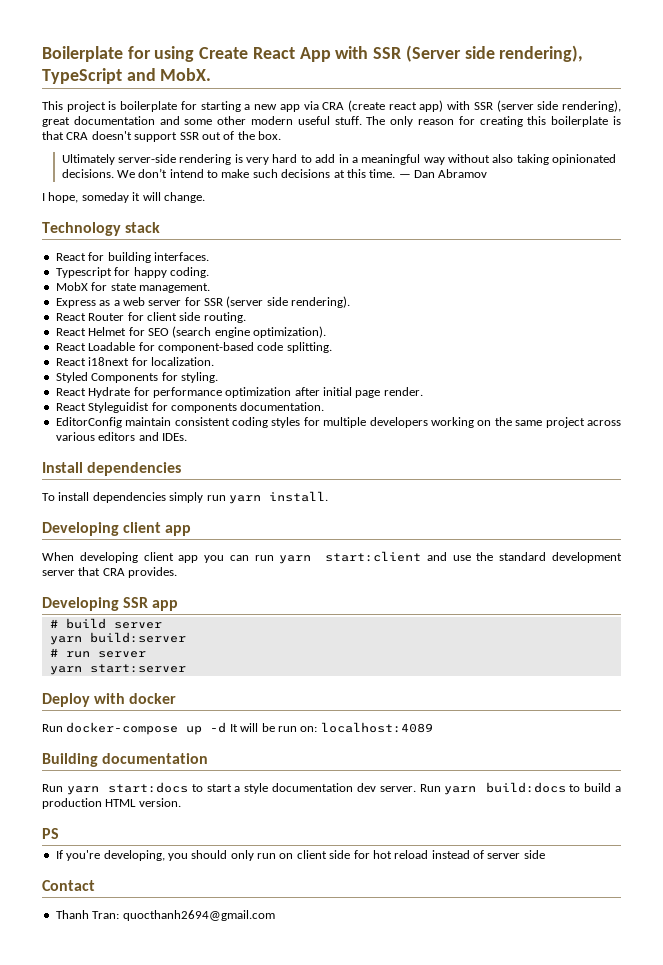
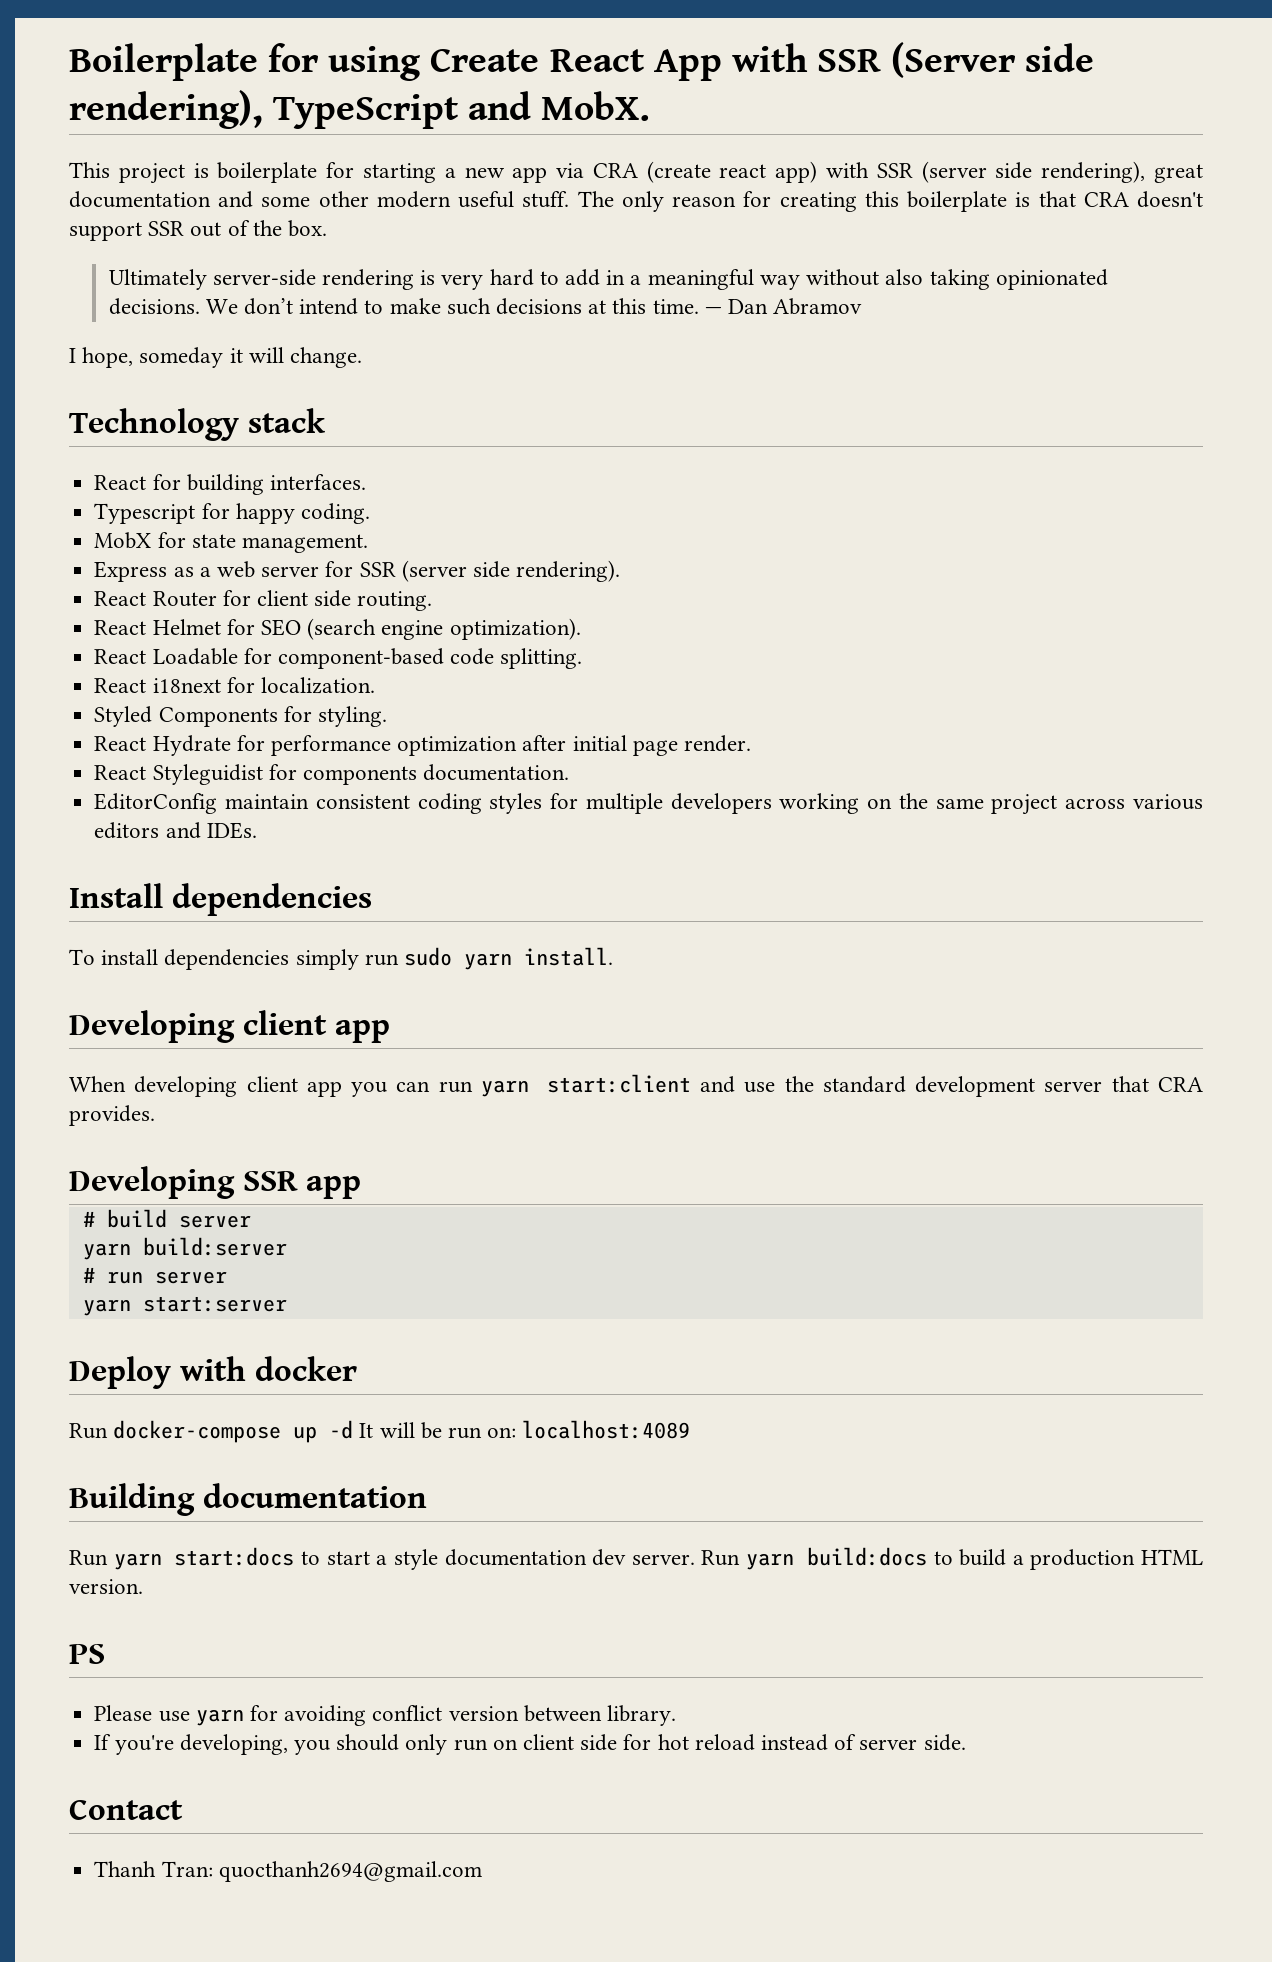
- To install dependencies simply run yarn install.
+ To install dependencies simply run sudo yarn install.
+ Please use yarn for avoiding conflict version between library.
- If you're developing, you should only run on client side for hot reload instead of server side
+ If you're developing, you should only run on client side for hot reload instead of server side.

